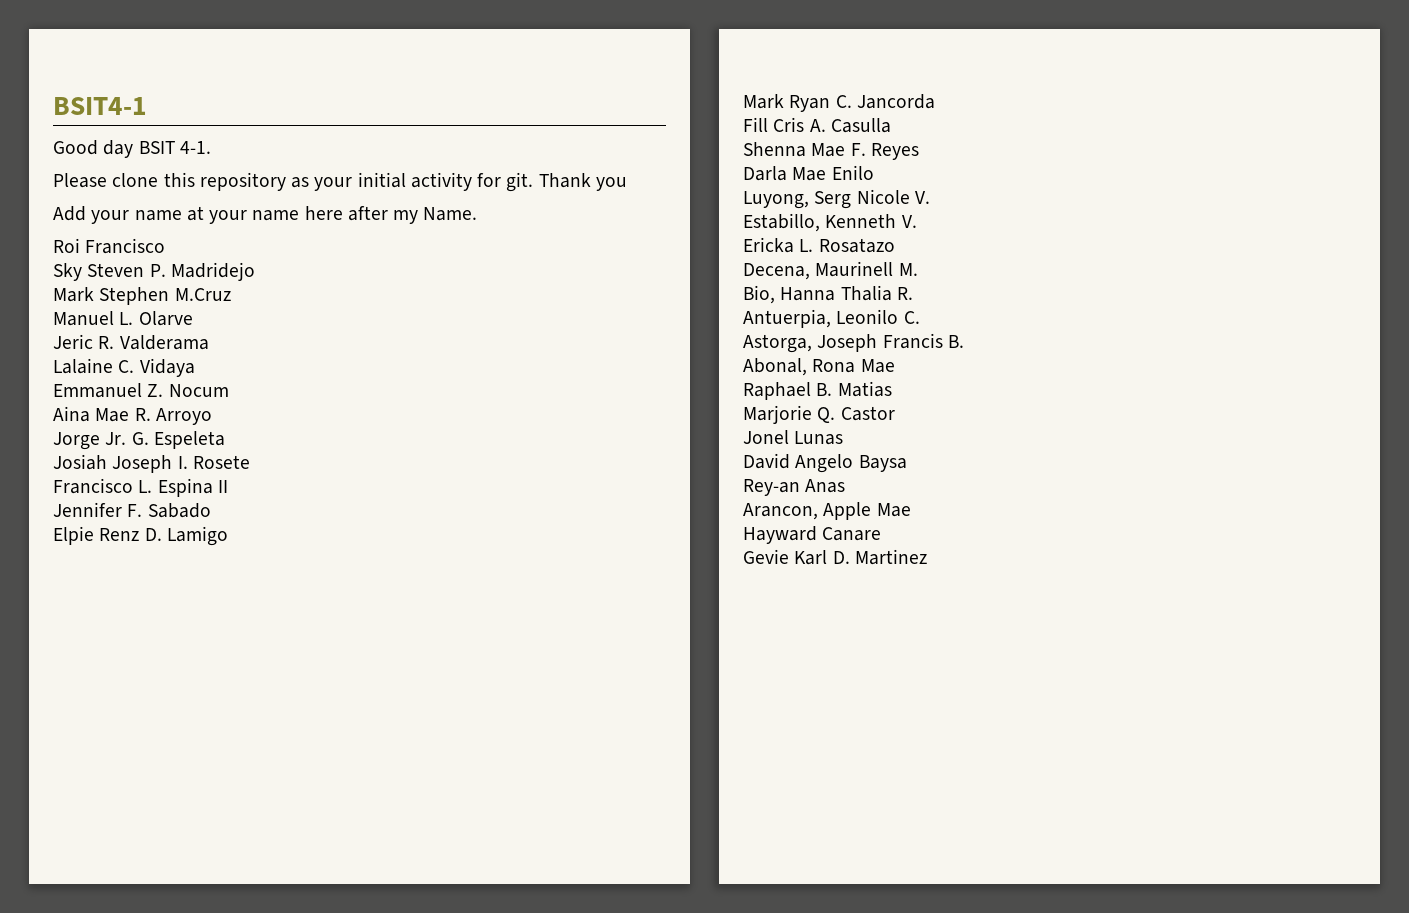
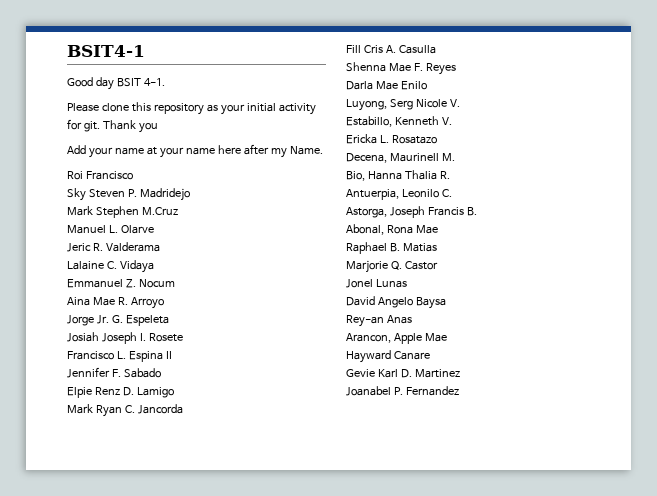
+ Joanabel P. Fernandez

